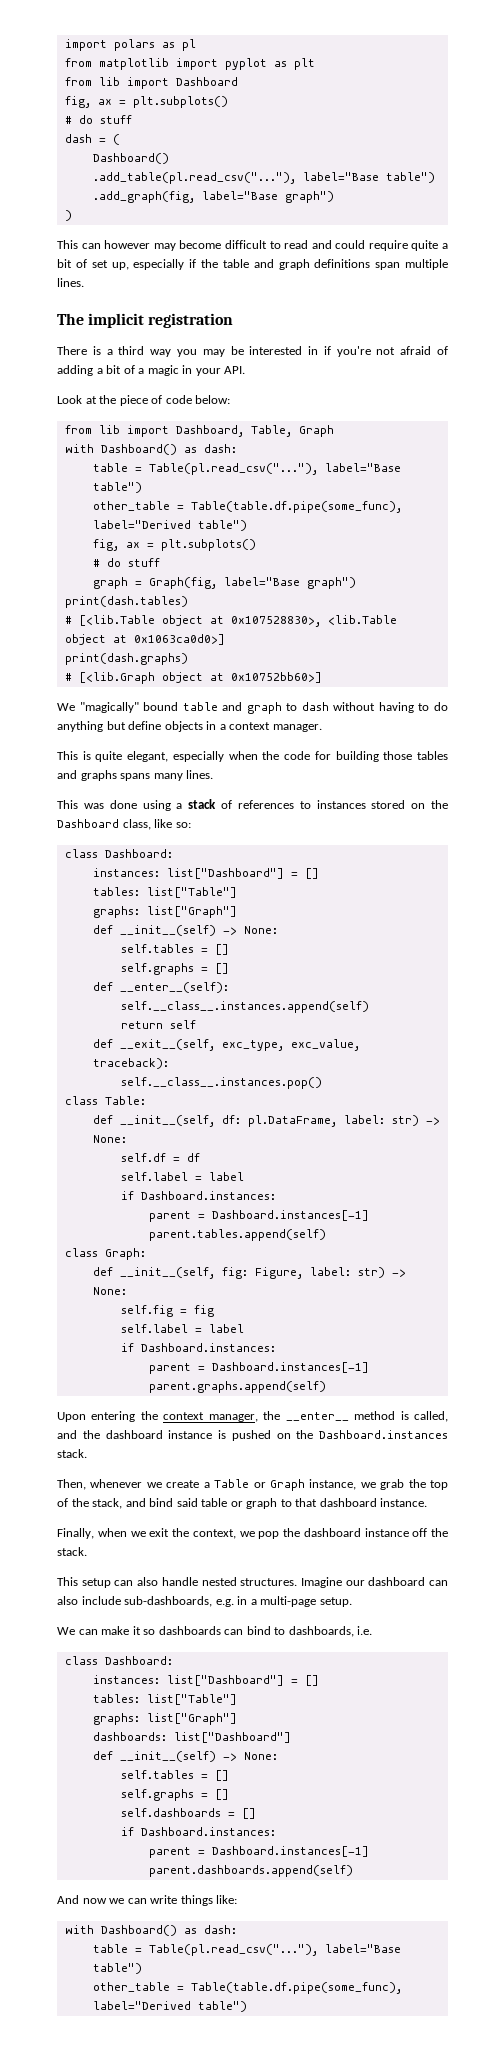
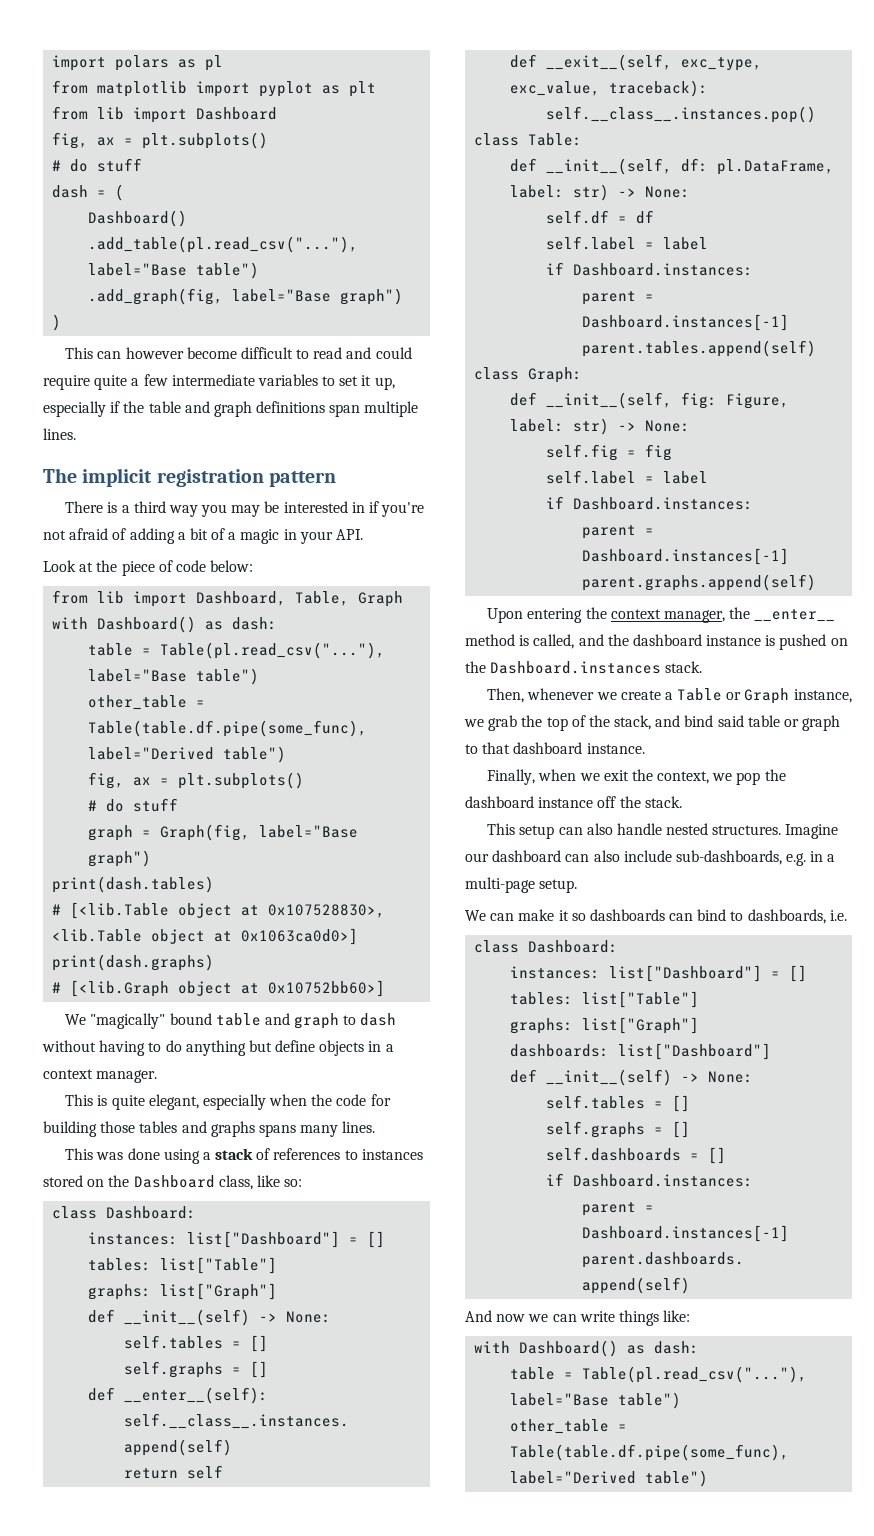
- This can however may become difficult to read and could require quite a bit of set up, especially if the table and graph definitions span multiple lines.
+ This can however become difficult to read and could require quite a few intermediate variables to set it up, especially if the table and graph definitions span multiple lines.
- The implicit registration
+ The implicit registration pattern

